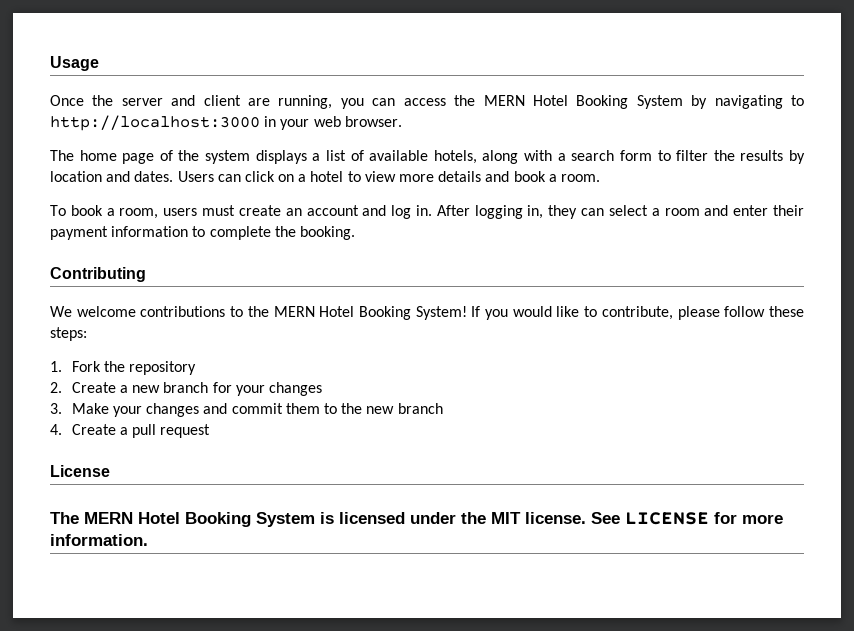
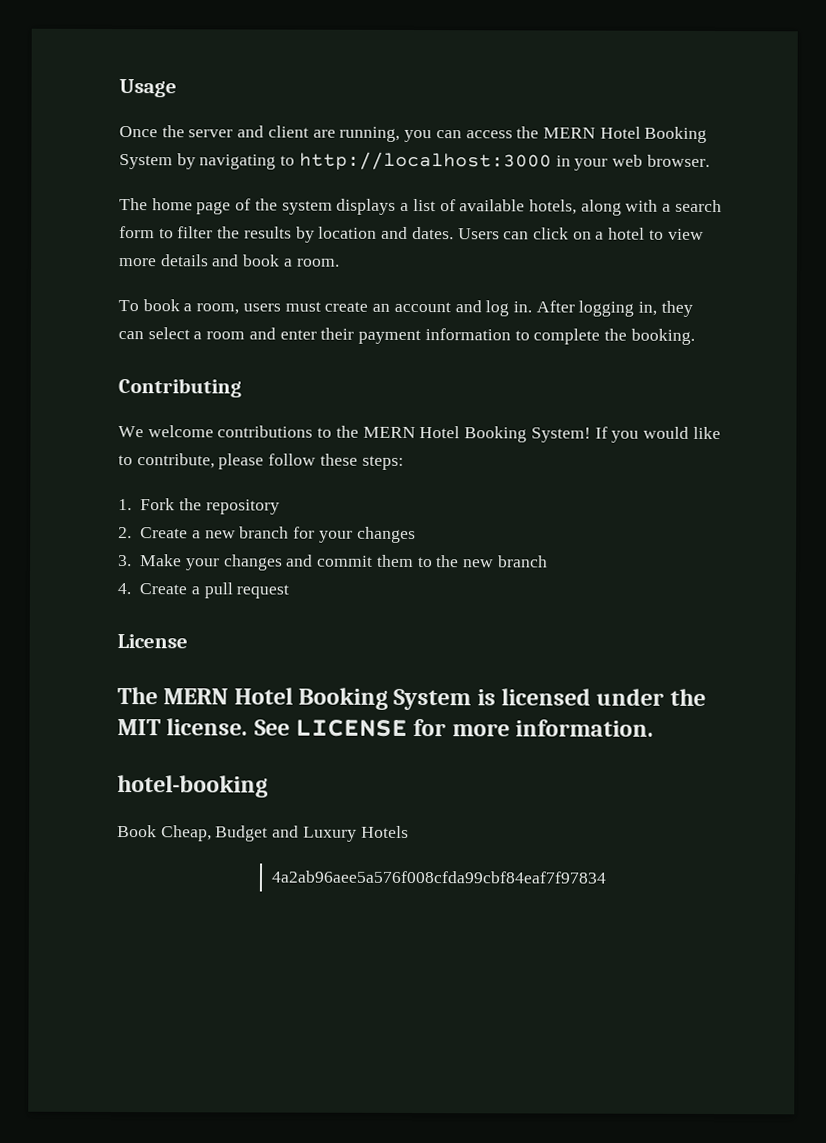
+ hotel-booking
+ Book Cheap, Budget and Luxury Hotels
+ 4a2ab96aee5a576f008cfda99cbf84eaf7f97834

